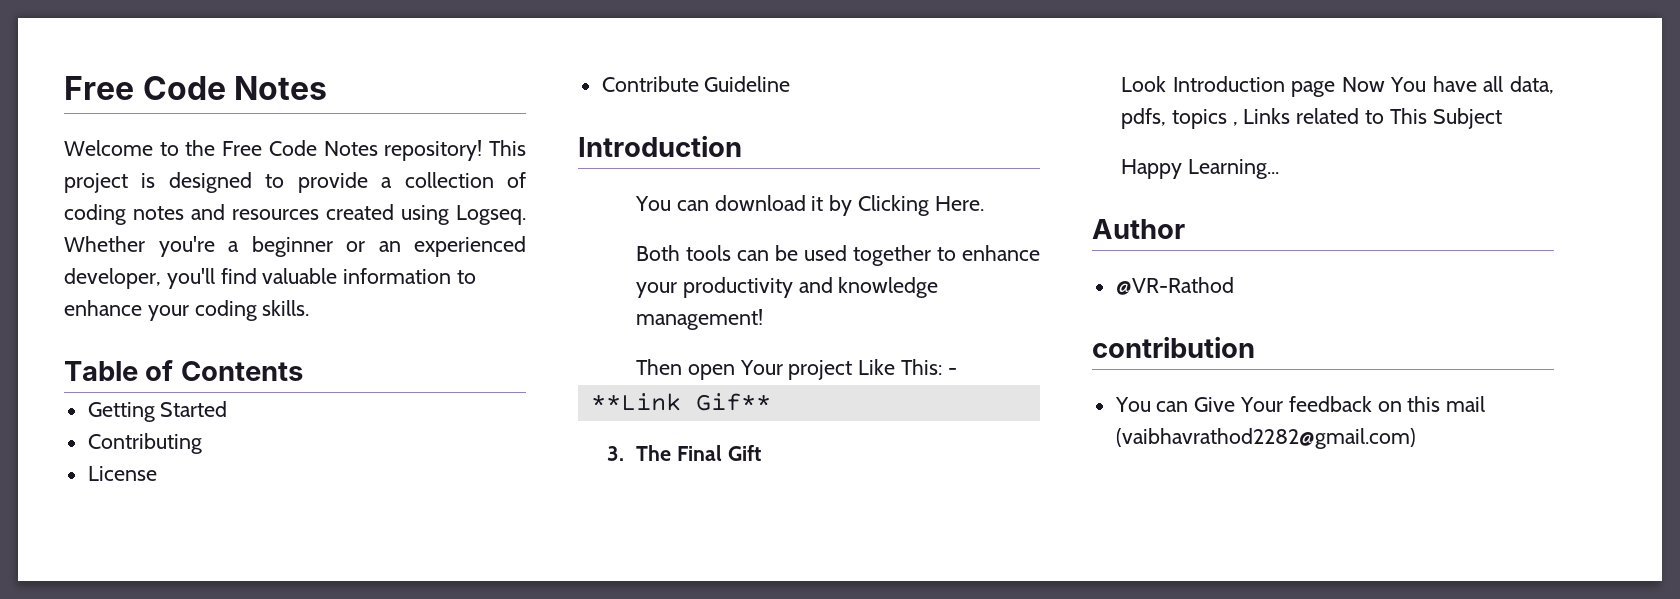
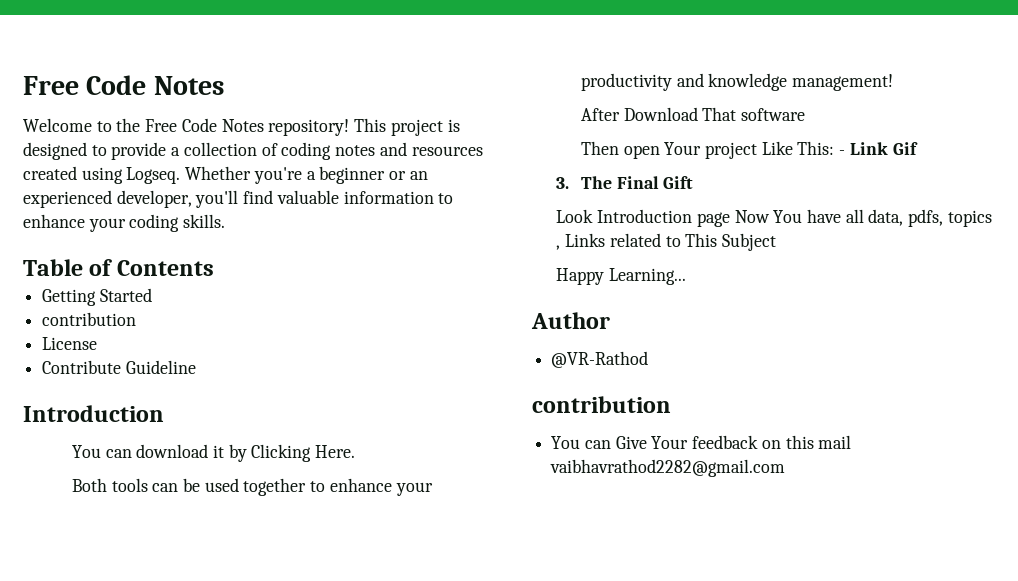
  Getting Started
- Contributing
+ contribution
+ After Download That software
- Then open Your project Like This: -
- **Link Gif**
+ Then open Your project Like This: - Link Gif
- You can Give Your feedback on this mail (vaibhavrathod2282@gmail.com)
+ You can Give Your feedback on this mail vaibhavrathod2282@gmail.com

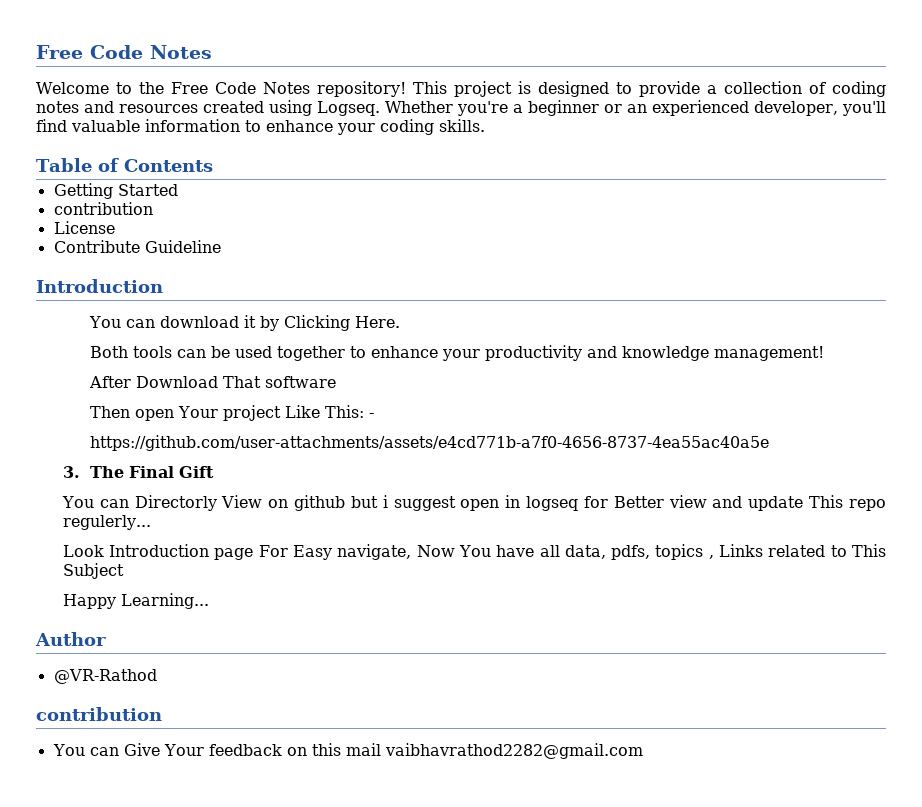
- Then open Your project Like This: - Link Gif
+ Then open Your project Like This: -
+ https://github.com/user-attachments/assets/e4cd771b-a7f0-4656-8737-4ea55ac40a5e
+ You can Directorly View on github but i suggest open in logseq for Better view and update This repo regulerly...
- Look Introduction page Now You have all data, pdfs, topics , Links related to This Subject
+ Look Introduction page For Easy navigate, Now You have all data, pdfs, topics , Links related to This Subject

